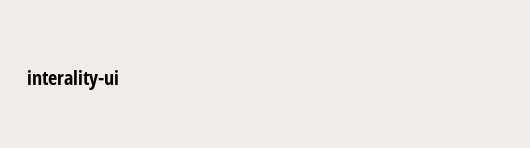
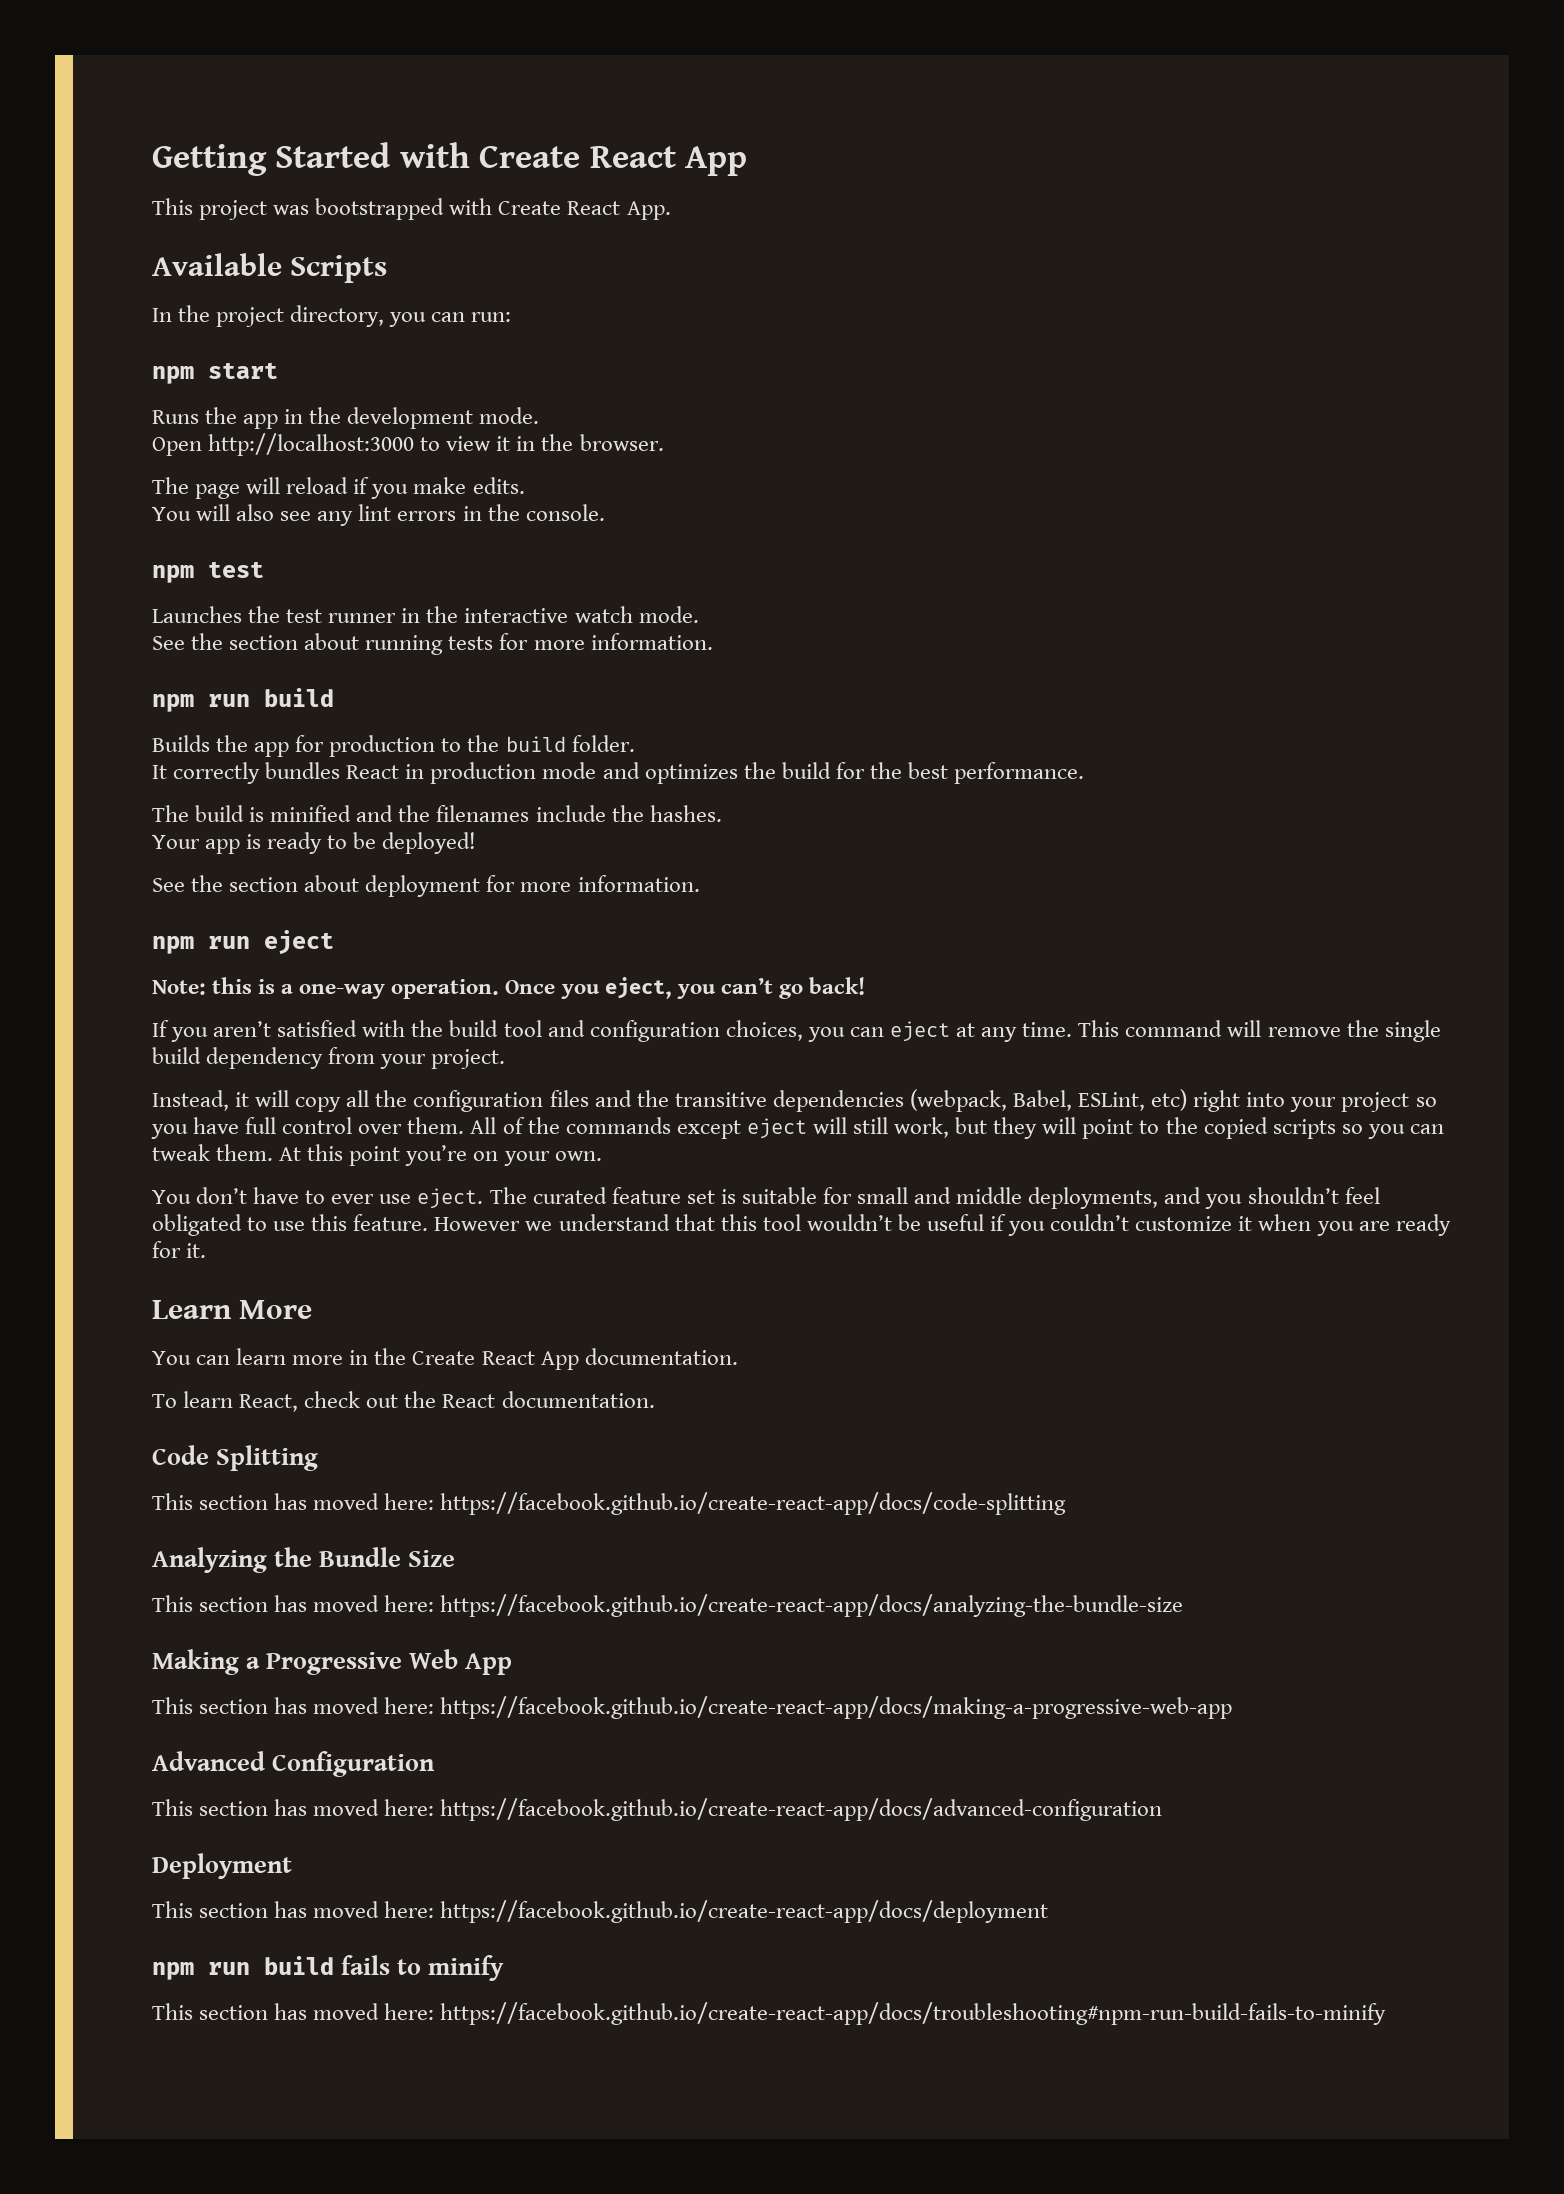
- interality-ui
+ Getting Started with Create React App
+ This project was bootstrapped with Create React App.
+ Available Scripts
+ In the project directory, you can run:
+ npm start
+ Runs the app in the development mode.
+ Open http://localhost:3000 to view it in the browser.
+ The page will reload if you make edits.
+ You will also see any lint errors in the console.
+ npm test
+ Launches the test runner in the interactive watch mode.
+ See the section about running tests for more information.
+ npm run build
+ Builds the app for production to the build folder.
+ It correctly bundles React in production mode and optimizes the build for the best performance.
+ The build is minified and the filenames include the hashes.
+ Your app is ready to be deployed!
+ See the section about deployment for more information.
+ npm run eject
+ Note: this is a one-way operation. Once you eject, you can’t go back!
+ If you aren’t satisfied with the build tool and configuration choices, you can eject at any time. This command will remove the single build dependency from your project.
+ Instead, it will copy all the configuration files and the transitive dependencies (webpack, Babel, ESLint, etc) right into your project so you have full control over them. All of the commands except eject will still work, but they will point to the copied scripts so you can tweak them. At this point you’re on your own.
+ You don’t have to ever use eject. The curated feature set is suitable for small and middle deployments, and you shouldn’t feel obligated to use this feature. However we understand that this tool wouldn’t be useful if you couldn’t customize it when you are ready for it.
+ Learn More
+ You can learn more in the Create React App documentation.
+ To learn React, check out the React documentation.
+ Code Splitting
+ This section has moved here: https://facebook.github.io/create-react-app/docs/code-splitting
+ Analyzing the Bundle Size
+ This section has moved here: https://facebook.github.io/create-react-app/docs/analyzing-the-bundle-size
+ Making a Progressive Web App
+ This section has moved here: https://facebook.github.io/create-react-app/docs/making-a-progressive-web-app
+ Advanced Configuration
+ This section has moved here: https://facebook.github.io/create-react-app/docs/advanced-configuration
+ Deployment
+ This section has moved here: https://facebook.github.io/create-react-app/docs/deployment
+ npm run build fails to minify
+ This section has moved here: https://facebook.github.io/create-react-app/docs/troubleshooting#npm-run-build-fails-to-minify

